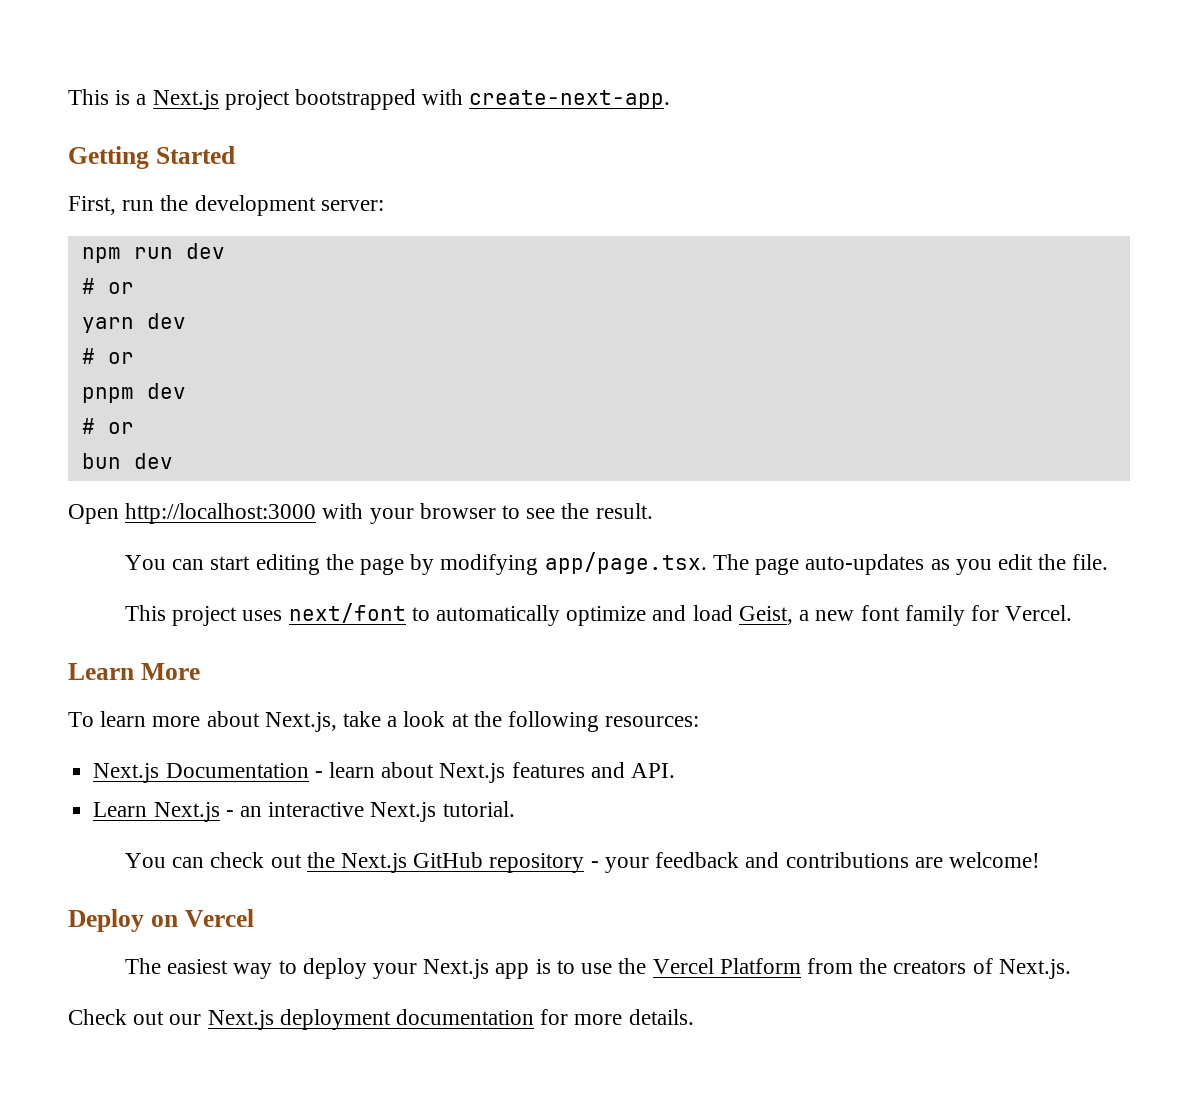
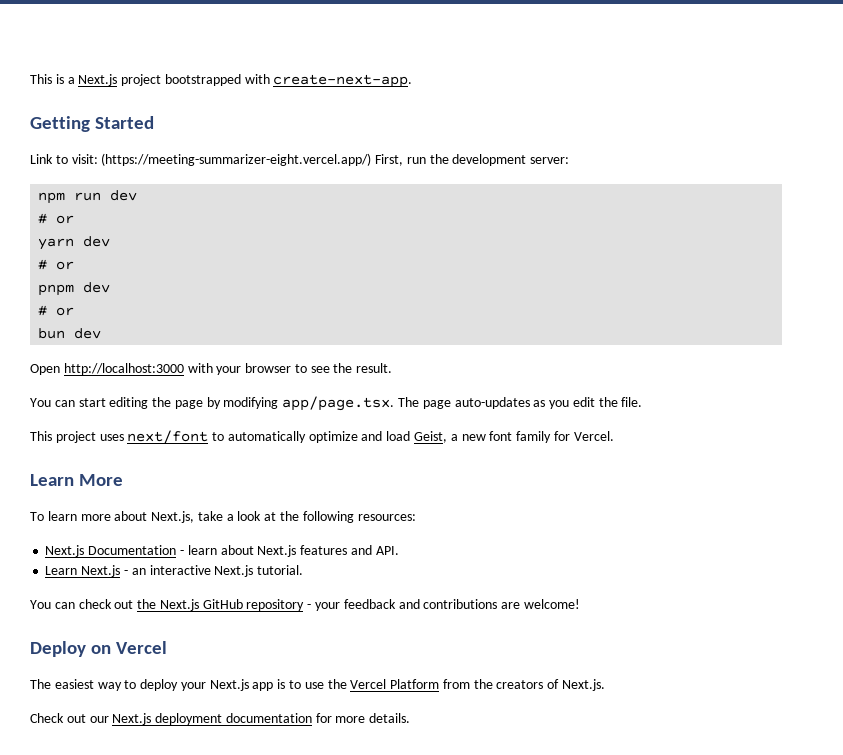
- First, run the development server:
+ Link to visit: (https://meeting-summarizer-eight.vercel.app/) First, run the development server:

